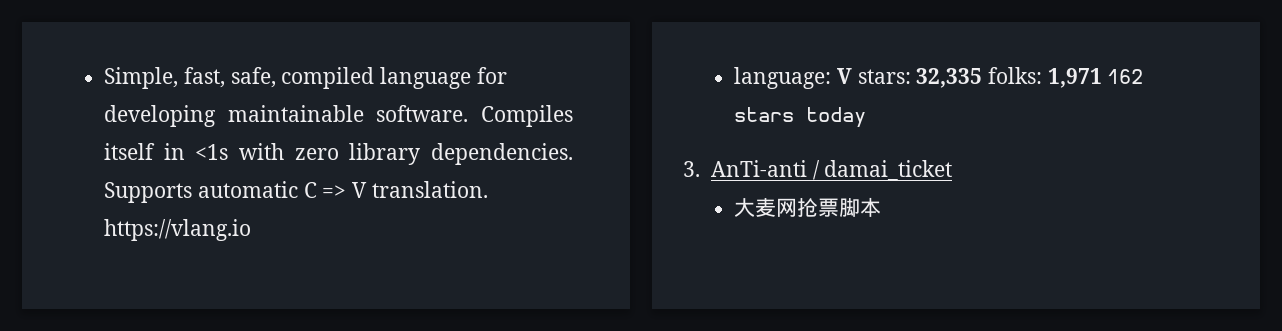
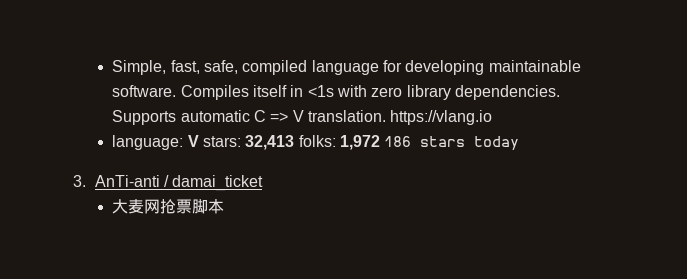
- language: V stars: 32,335 folks: 1,971 162 stars today
+ language: V stars: 32,413 folks: 1,972 186 stars today

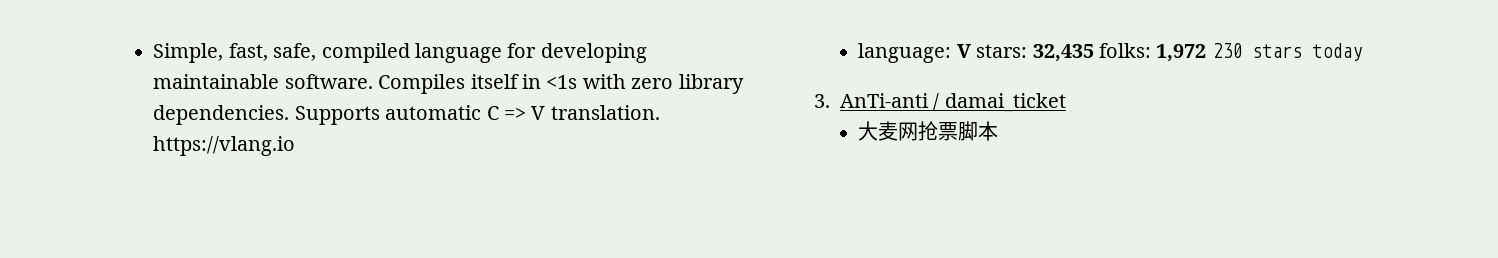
- language: V stars: 32,413 folks: 1,972 186 stars today
+ language: V stars: 32,435 folks: 1,972 230 stars today

